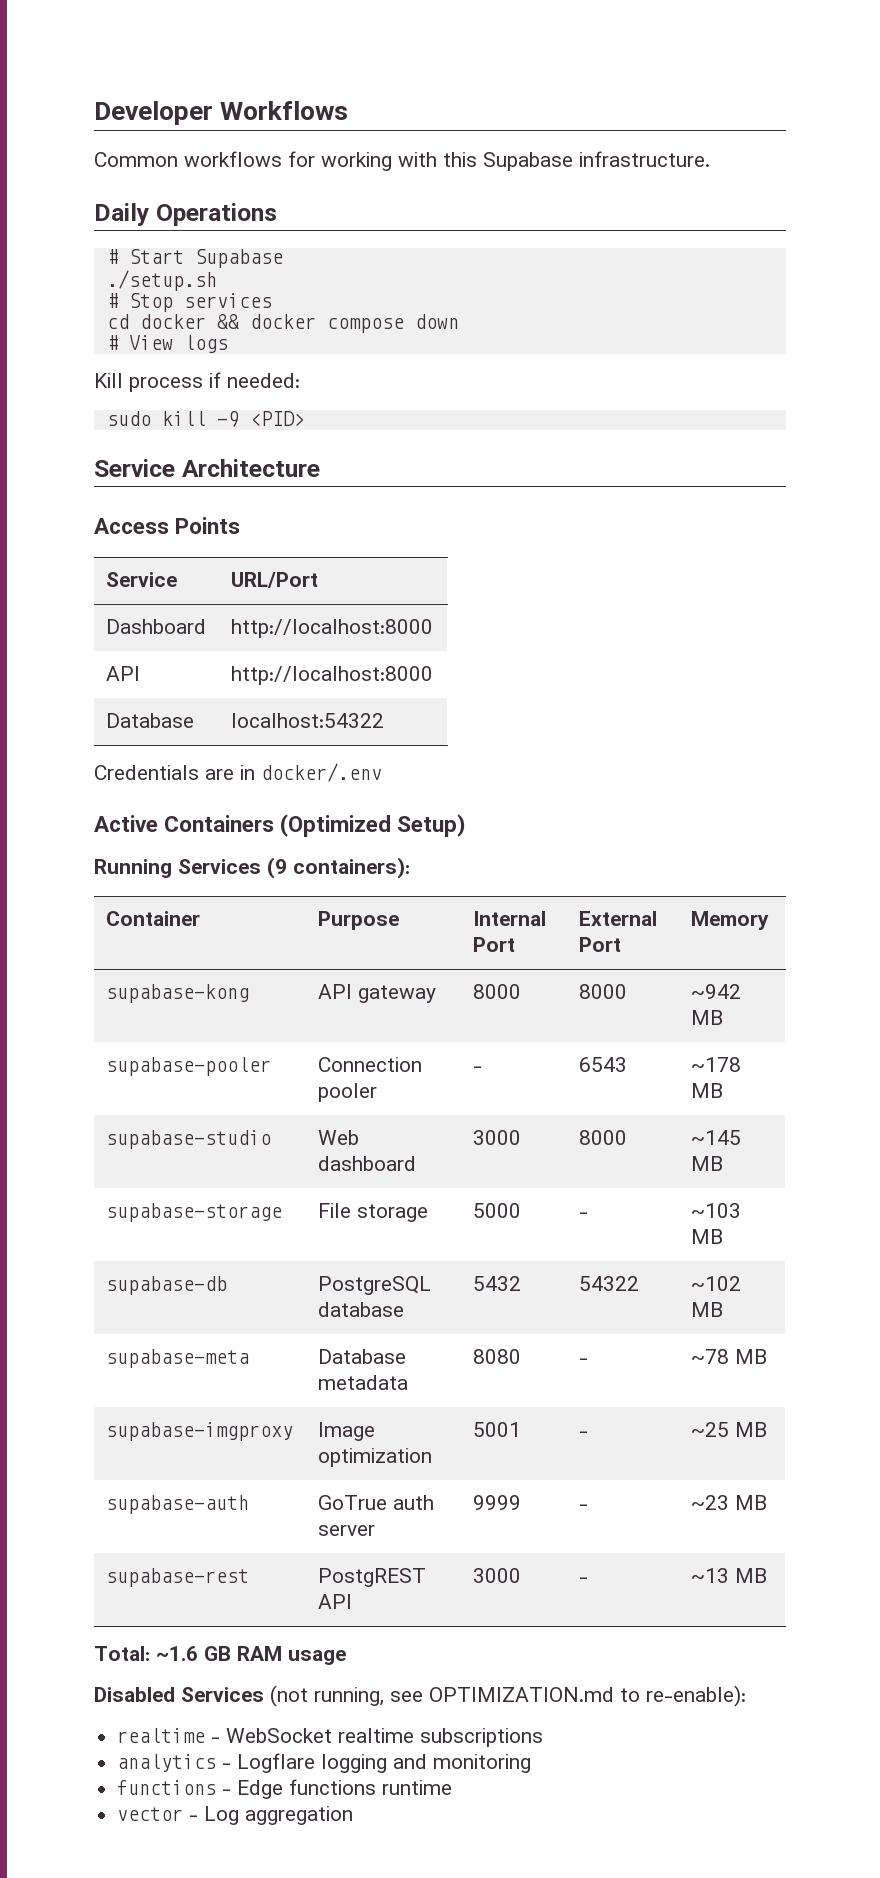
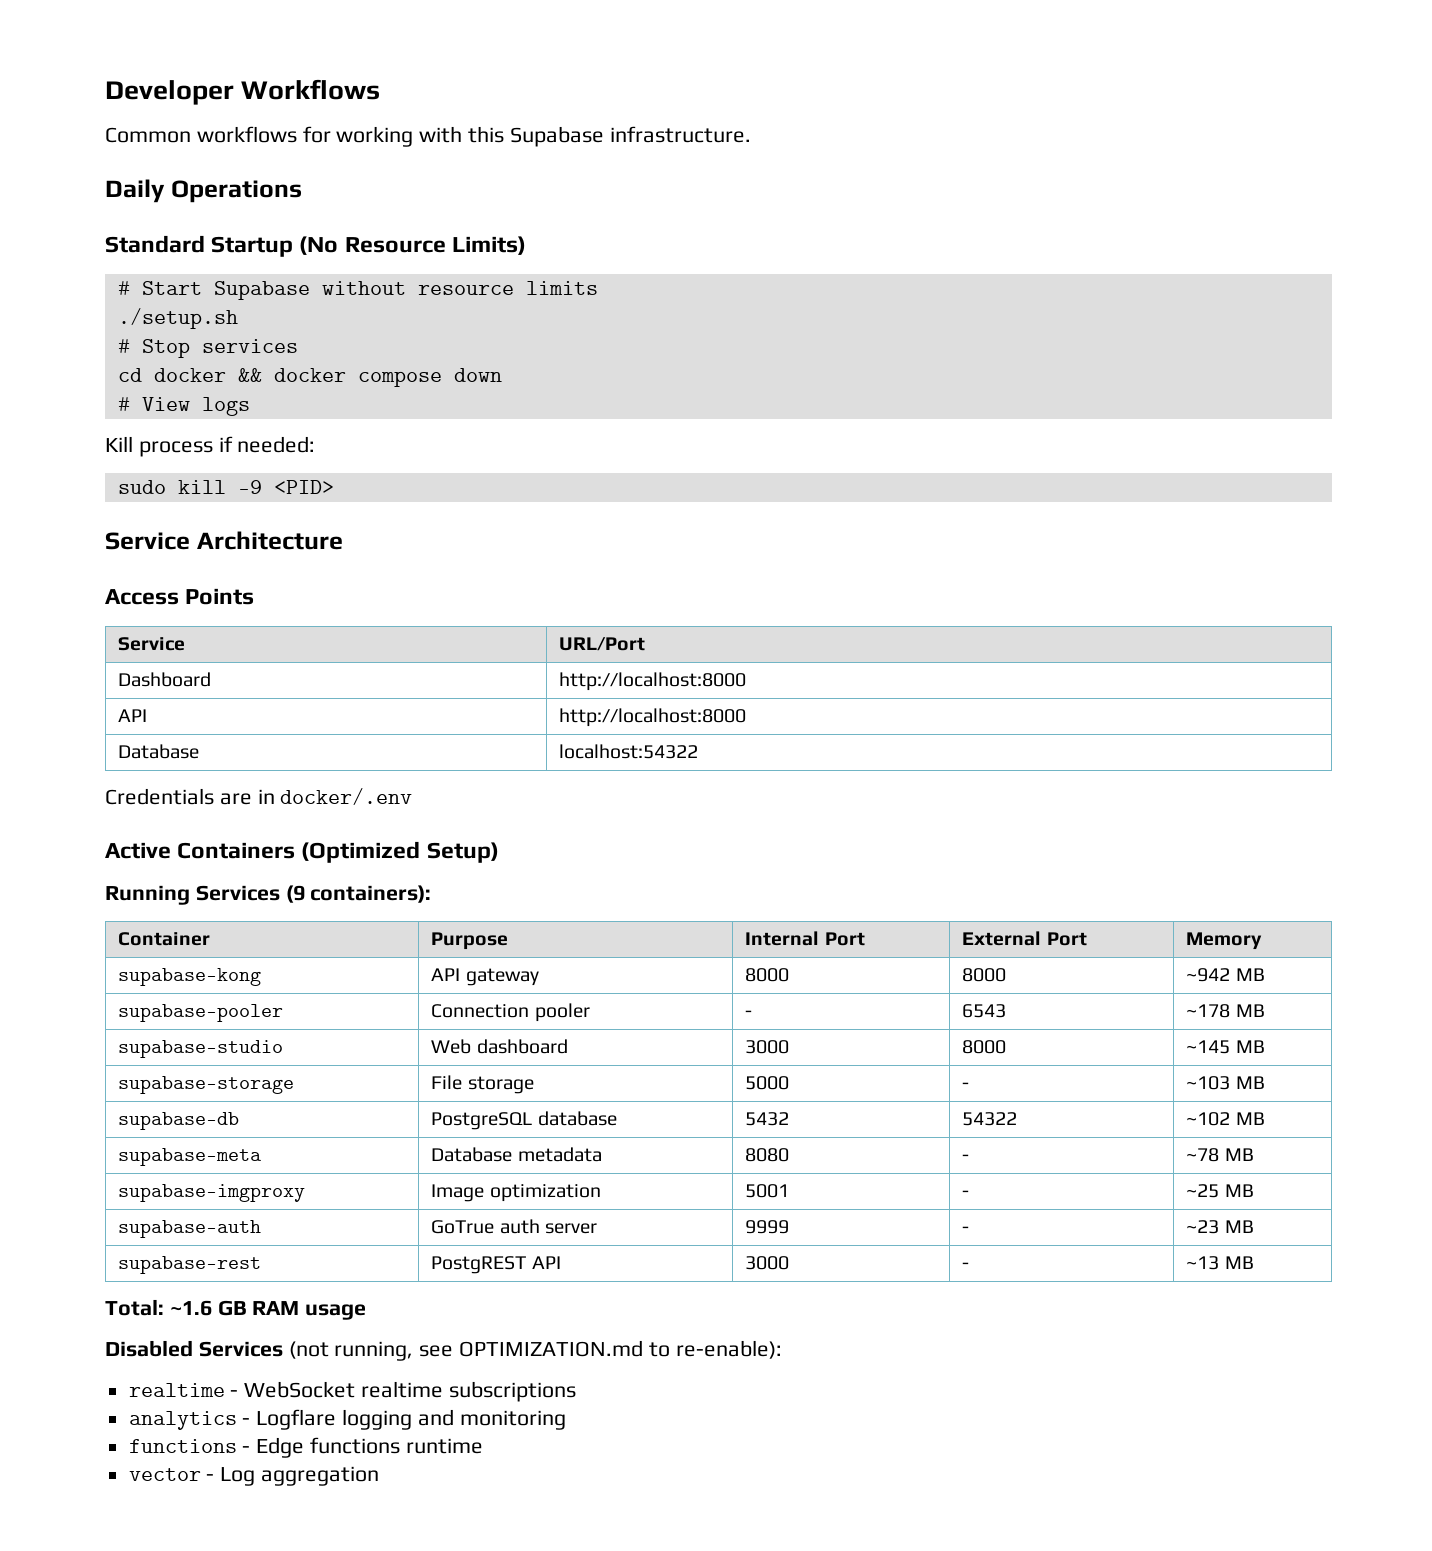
+ Standard Startup (No Resource Limits)
- # Start Supabase
+ # Start Supabase without resource limits

